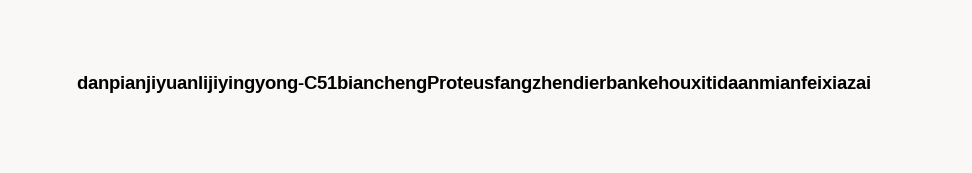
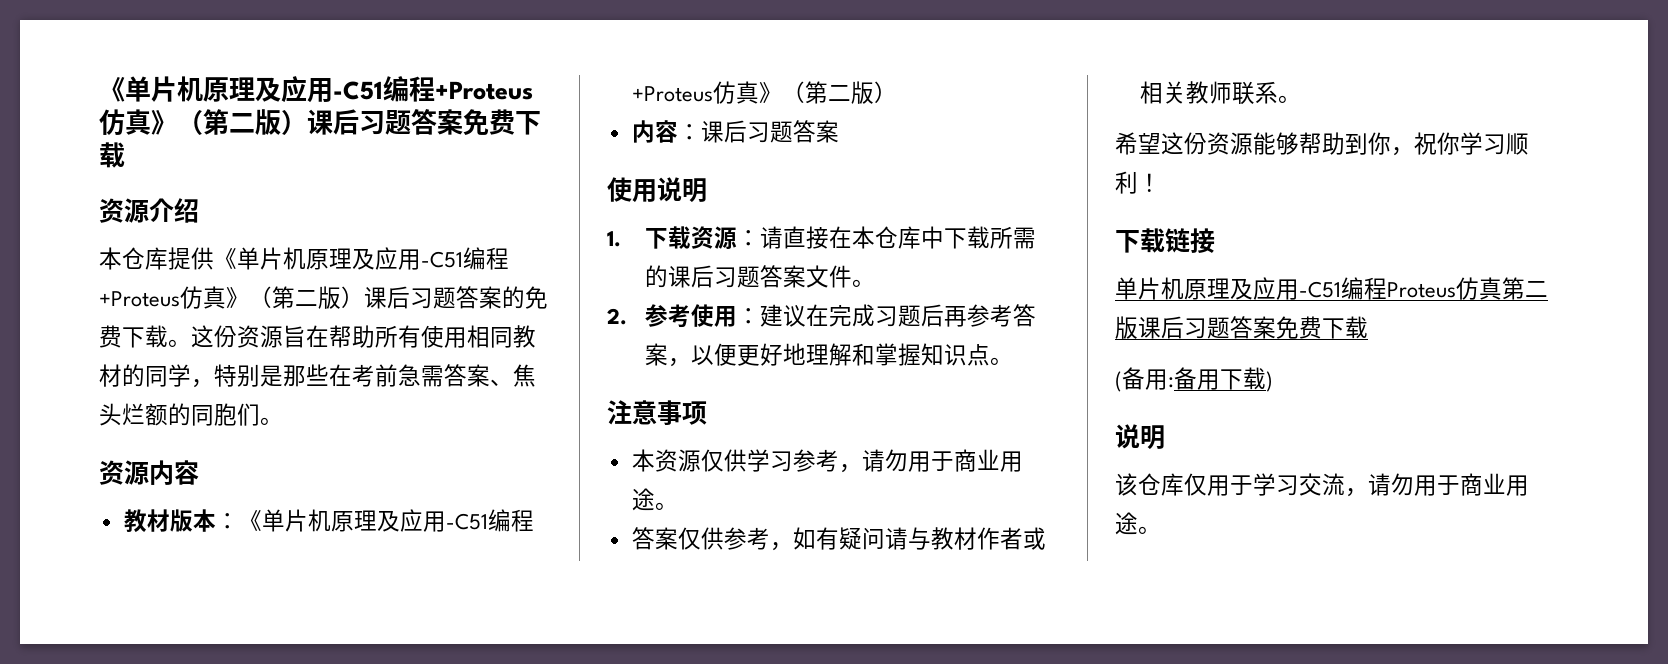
- danpianjiyuanlijiyingyong-C51bianchengProteusfangzhendierbankehouxitidaanmianfeixiazai
+ 《单片机原理及应用-C51编程+Proteus仿真》（第二版）课后习题答案免费下载
+ 资源介绍
+ 本仓库提供《单片机原理及应用-C51编程+Proteus仿真》（第二版）课后习题答案的免费下载。这份资源旨在帮助所有使用相同教材的同学，特别是那些在考前急需答案、焦头烂额的同胞们。
+ 资源内容
+ 教材版本：《单片机原理及应用-C51编程+Proteus仿真》（第二版）
+ 内容：课后习题答案
+ 使用说明
+ 1.下载资源：请直接在本仓库中下载所需的课后习题答案文件。
+ 2.参考使用：建议在完成习题后再参考答案，以便更好地理解和掌握知识点。
+ 注意事项
+ 本资源仅供学习参考，请勿用于商业用途。
+ 答案仅供参考，如有疑问请与教材作者或相关教师联系。
+ 希望这份资源能够帮助到你，祝你学习顺利！
+ 下载链接
+ 单片机原理及应用-C51编程Proteus仿真第二版课后习题答案免费下载
+ (备用:备用下载)
+ 说明
+ 该仓库仅用于学习交流，请勿用于商业用途。

